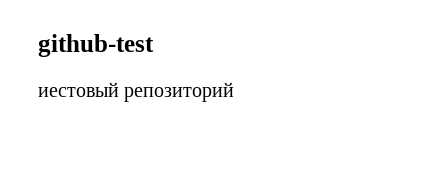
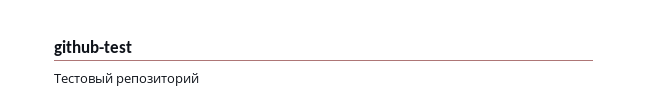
- иестовый репозиторий
+ Тестовый репозиторий

